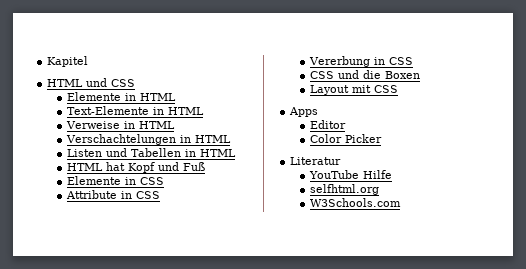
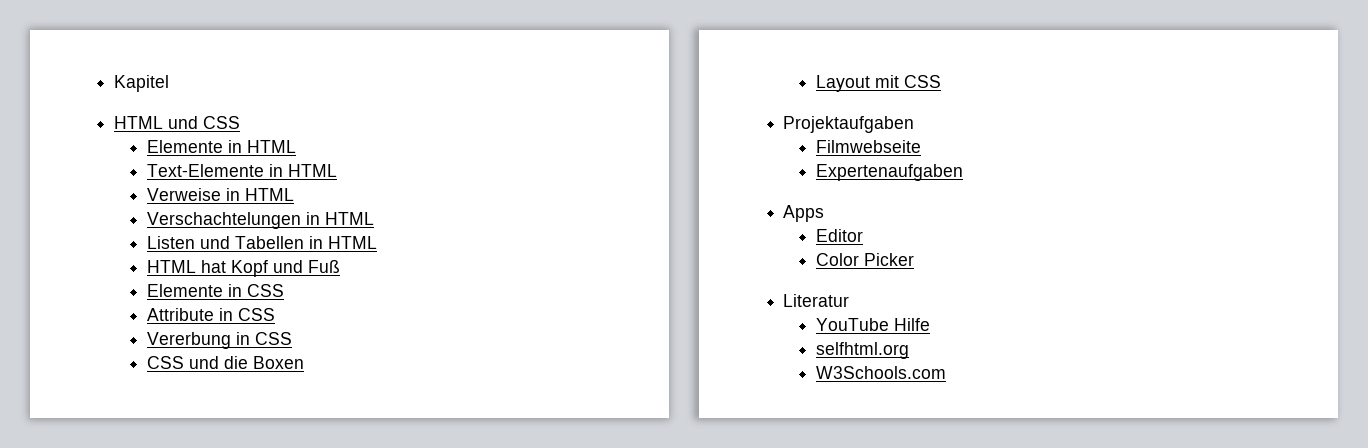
+ Projektaufgaben
+ Filmwebseite
+ Expertenaufgaben

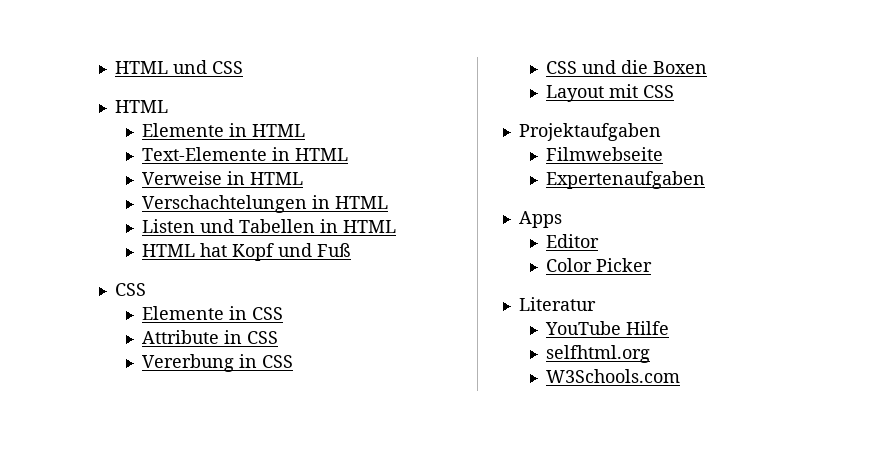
- Kapitel
  HTML und CSS
+ HTML
  HTML hat Kopf und Fuß
+ CSS

